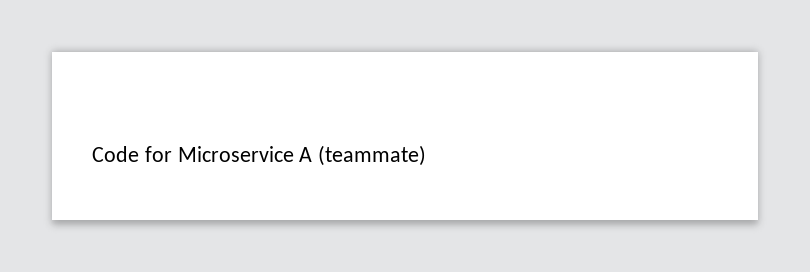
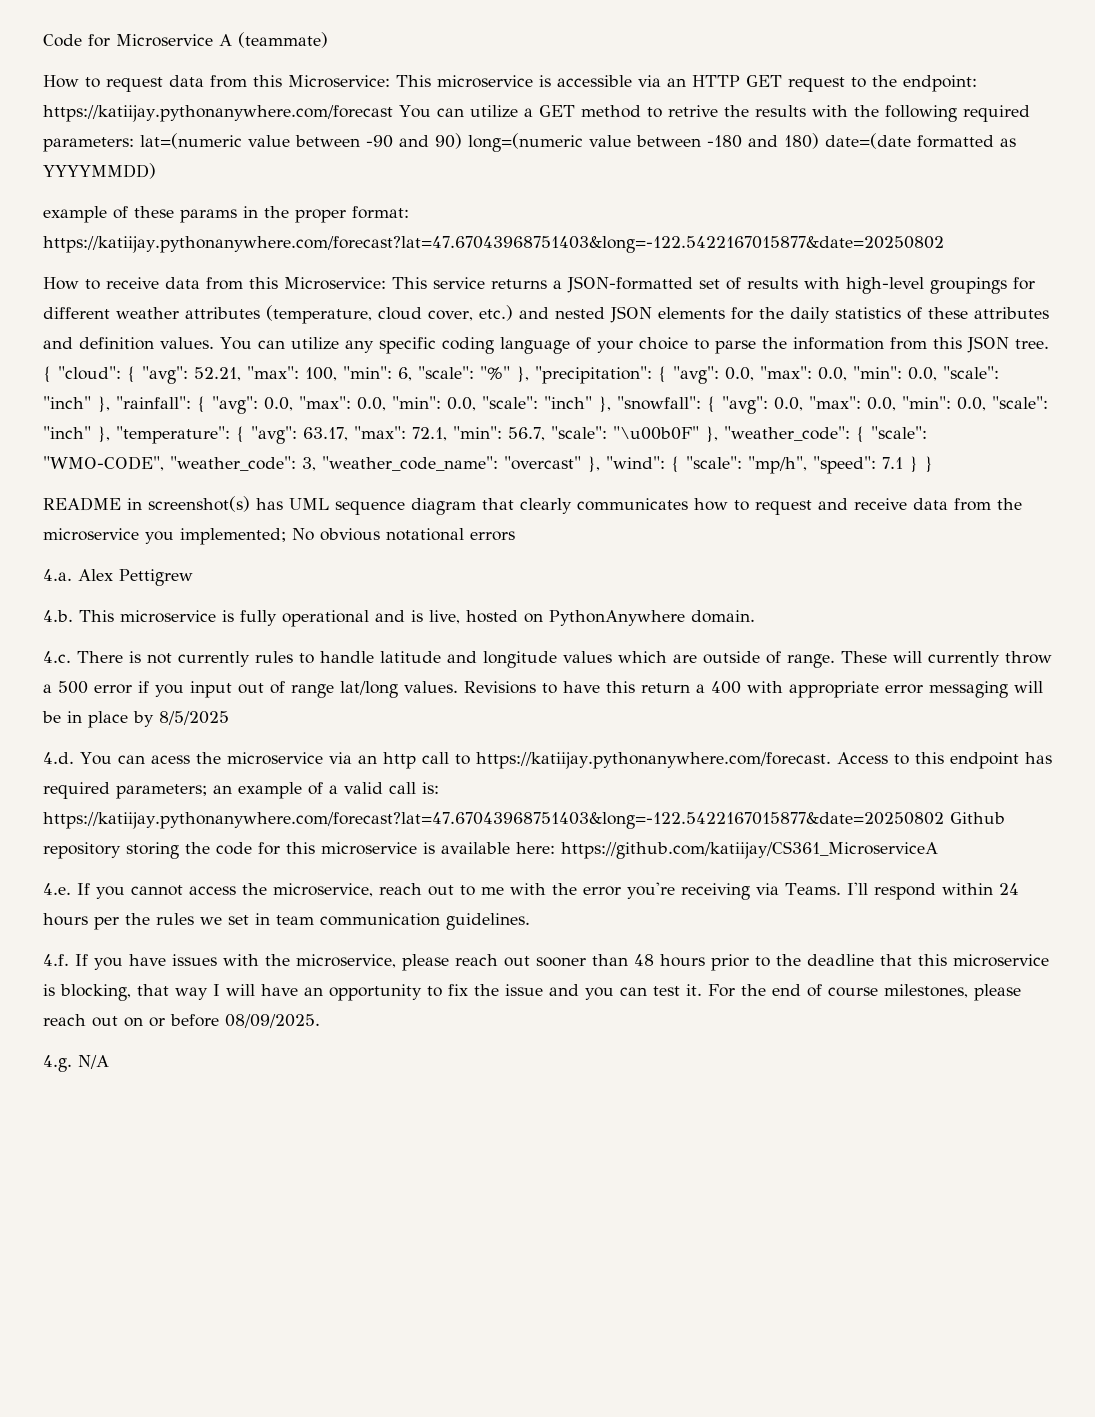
+ How to request data from this Microservice: This microservice is accessible via an HTTP GET request to the endpoint: https://katiijay.pythonanywhere.com/forecast You can utilize a GET method to retrive the results with the following required parameters: lat=(numeric value between -90 and 90) long=(numeric value between -180 and 180) date=(date formatted as YYYYMMDD)
+ example of these params in the proper format: https://katiijay.pythonanywhere.com/forecast?lat=47.67043968751403&long=-122.5422167015877&date=20250802
+ How to receive data from this Microservice: This service returns a JSON-formatted set of results with high-level groupings for different weather attributes (temperature, cloud cover, etc.) and nested JSON elements for the daily statistics of these attributes and definition values. You can utilize any specific coding language of your choice to parse the information from this JSON tree. { "cloud": { "avg": 52.21, "max": 100, "min": 6, "scale": "%" }, "precipitation": { "avg": 0.0, "max": 0.0, "min": 0.0, "scale": "inch" }, "rainfall": { "avg": 0.0, "max": 0.0, "min": 0.0, "scale": "inch" }, "snowfall": { "avg": 0.0, "max": 0.0, "min": 0.0, "scale": "inch" }, "temperature": { "avg": 63.17, "max": 72.1, "min": 56.7, "scale": "\u00b0F" }, "weather_code": { "scale": "WMO-CODE", "weather_code": 3, "weather_code_name": "overcast" }, "wind": { "scale": "mp/h", "speed": 7.1 } }
+ README in screenshot(s) has UML sequence diagram that clearly communicates how to request and receive data from the microservice you implemented; No obvious notational errors
+ 4.a. Alex Pettigrew
+ 4.b. This microservice is fully operational and is live, hosted on PythonAnywhere domain.
+ 4.c. There is not currently rules to handle latitude and longitude values which are outside of range. These will currently throw a 500 error if you input out of range lat/long values. Revisions to have this return a 400 with appropriate error messaging will be in place by 8/5/2025
+ 4.d. You can acess the microservice via an http call to https://katiijay.pythonanywhere.com/forecast. Access to this endpoint has required parameters; an example of a valid call is: https://katiijay.pythonanywhere.com/forecast?lat=47.67043968751403&long=-122.5422167015877&date=20250802 Github repository storing the code for this microservice is available here: https://github.com/katiijay/CS361_MicroserviceA
+ 4.e. If you cannot access the microservice, reach out to me with the error you're receiving via Teams. I'll respond within 24 hours per the rules we set in team communication guidelines.
+ 4.f. If you have issues with the microservice, please reach out sooner than 48 hours prior to the deadline that this microservice is blocking, that way I will have an opportunity to fix the issue and you can test it. For the end of course milestones, please reach out on or before 08/09/2025.
+ 4.g. N/A

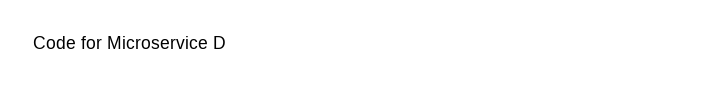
- Code for Microservice A (teammate)
- How to request data from this Microservice: This microservice is accessible via an HTTP GET request to the endpoint: https://katiijay.pythonanywhere.com/forecast You can utilize a GET method to retrive the results with the following required parameters: lat=(numeric value between -90 and 90) long=(numeric value between -180 and 180) date=(date formatted as YYYYMMDD)
- example of these params in the proper format: https://katiijay.pythonanywhere.com/forecast?lat=47.67043968751403&long=-122.5422167015877&date=20250802
- How to receive data from this Microservice: This service returns a JSON-formatted set of results with high-level groupings for different weather attributes (temperature, cloud cover, etc.) and nested JSON elements for the daily statistics of these attributes and definition values. You can utilize any specific coding language of your choice to parse the information from this JSON tree. { "cloud": { "avg": 52.21, "max": 100, "min": 6, "scale": "%" }, "precipitation": { "avg": 0.0, "max": 0.0, "min": 0.0, "scale": "inch" }, "rainfall": { "avg": 0.0, "max": 0.0, "min": 0.0, "scale": "inch" }, "snowfall": { "avg": 0.0, "max": 0.0, "min": 0.0, "scale": "inch" }, "temperature": { "avg": 63.17, "max": 72.1, "min": 56.7, "scale": "\u00b0F" }, "weather_code": { "scale": "WMO-CODE", "weather_code": 3, "weather_code_name": "overcast" }, "wind": { "scale": "mp/h", "speed": 7.1 } }
- README in screenshot(s) has UML sequence diagram that clearly communicates how to request and receive data from the microservice you implemented; No obvious notational errors
- 4.a. Alex Pettigrew
- 4.b. This microservice is fully operational and is live, hosted on PythonAnywhere domain.
- 4.c. There is not currently rules to handle latitude and longitude values which are outside of range. These will currently throw a 500 error if you input out of range lat/long values. Revisions to have this return a 400 with appropriate error messaging will be in place by 8/5/2025
- 4.d. You can acess the microservice via an http call to https://katiijay.pythonanywhere.com/forecast. Access to this endpoint has required parameters; an example of a valid call is: https://katiijay.pythonanywhere.com/forecast?lat=47.67043968751403&long=-122.5422167015877&date=20250802 Github repository storing the code for this microservice is available here: https://github.com/katiijay/CS361_MicroserviceA
- 4.e. If you cannot access the microservice, reach out to me with the error you're receiving via Teams. I'll respond within 24 hours per the rules we set in team communication guidelines.
- 4.f. If you have issues with the microservice, please reach out sooner than 48 hours prior to the deadline that this microservice is blocking, that way I will have an opportunity to fix the issue and you can test it. For the end of course milestones, please reach out on or before 08/09/2025.
- 4.g. N/A
+ Code for Microservice D

